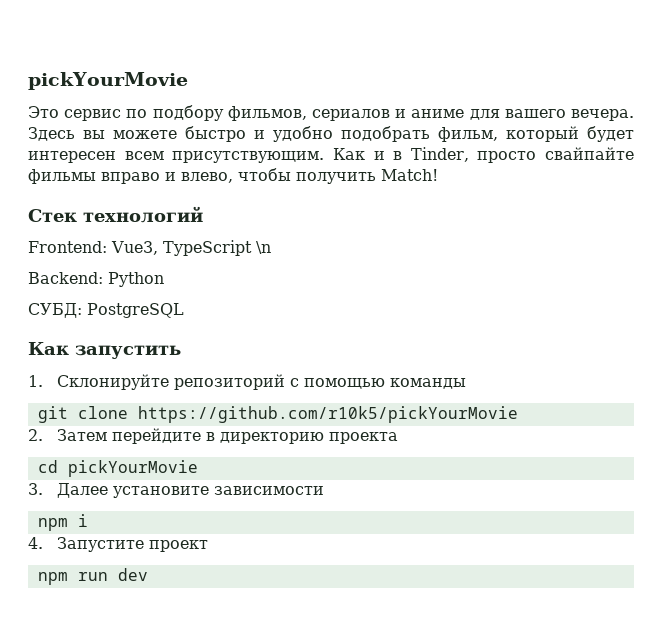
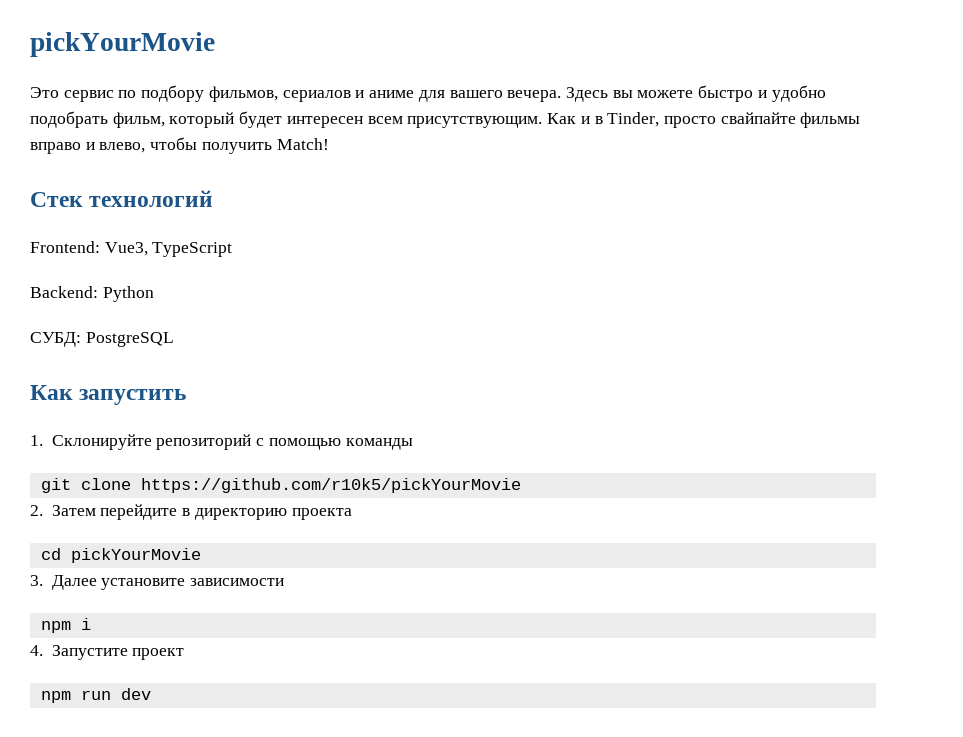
- Frontend: Vue3, TypeScript \n
+ Frontend: Vue3, TypeScript

